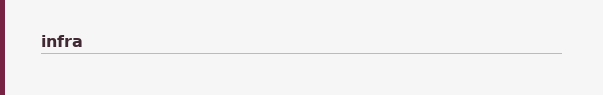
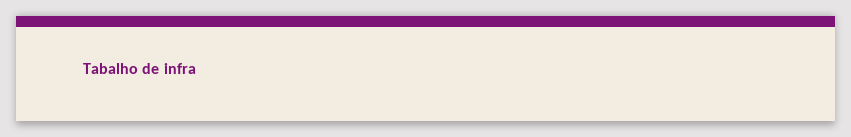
- infra
+ Tabalho de infra

